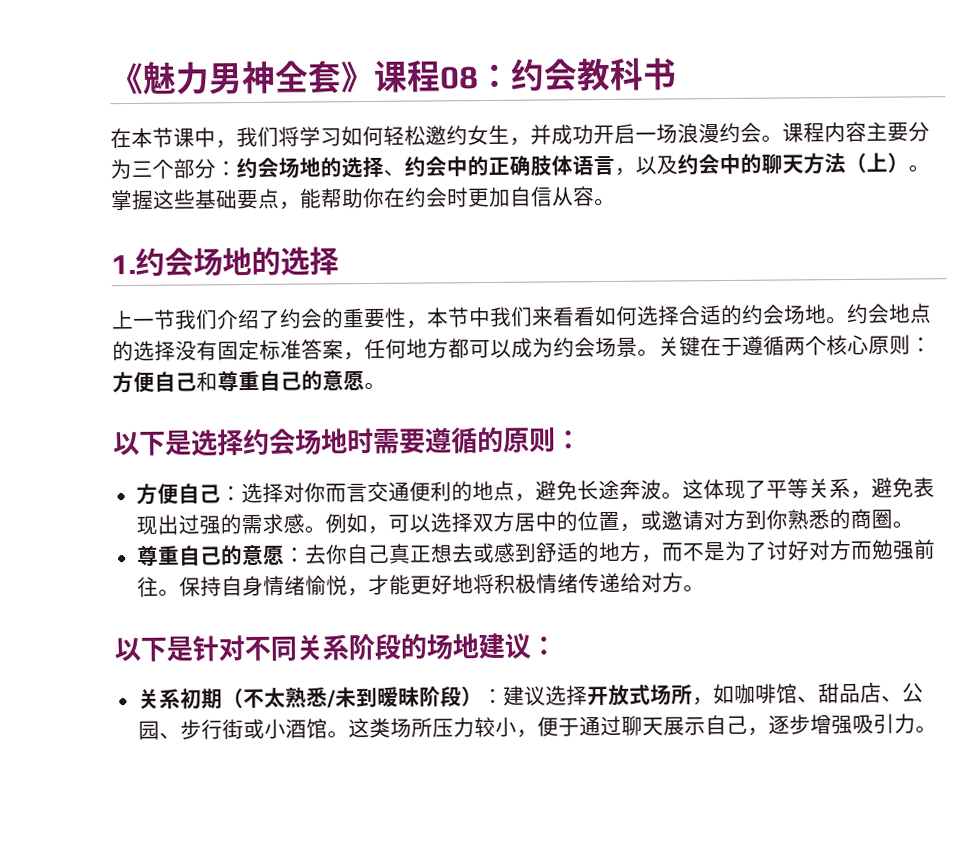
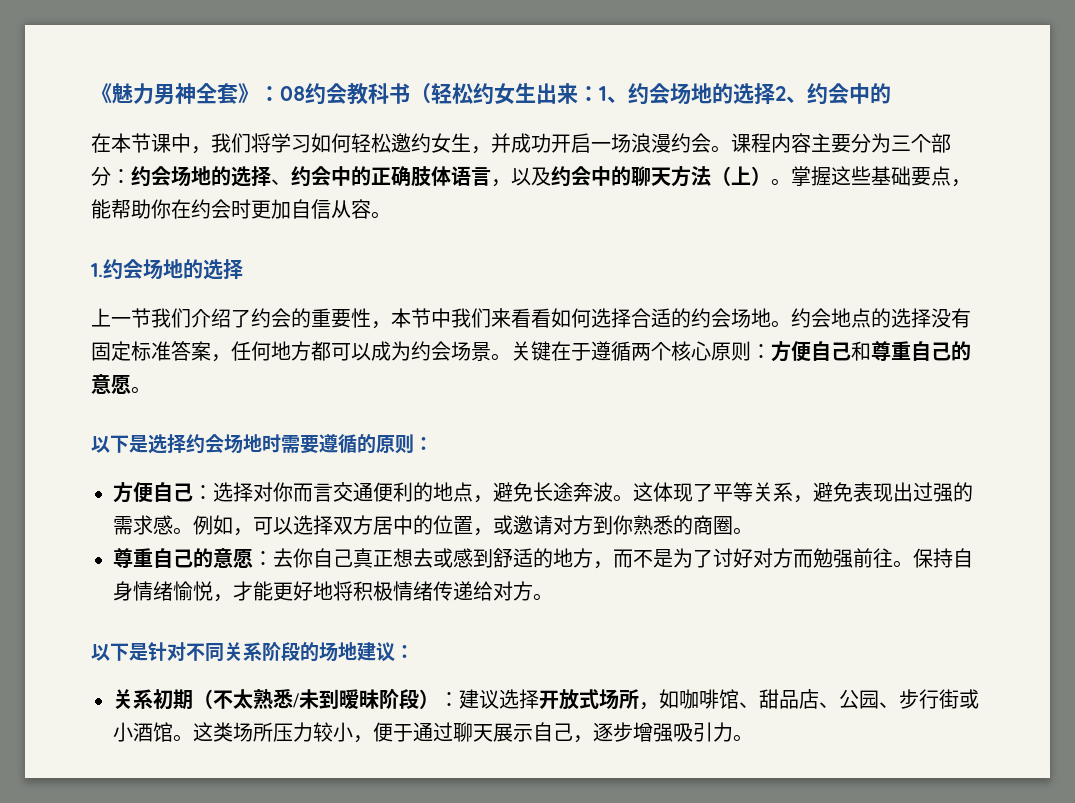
- 《魅力男神全套》课程08：约会教科书
+ 《魅力男神全套》：08约会教科书（轻松约女生出来：1、约会场地的选择2、约会中的

